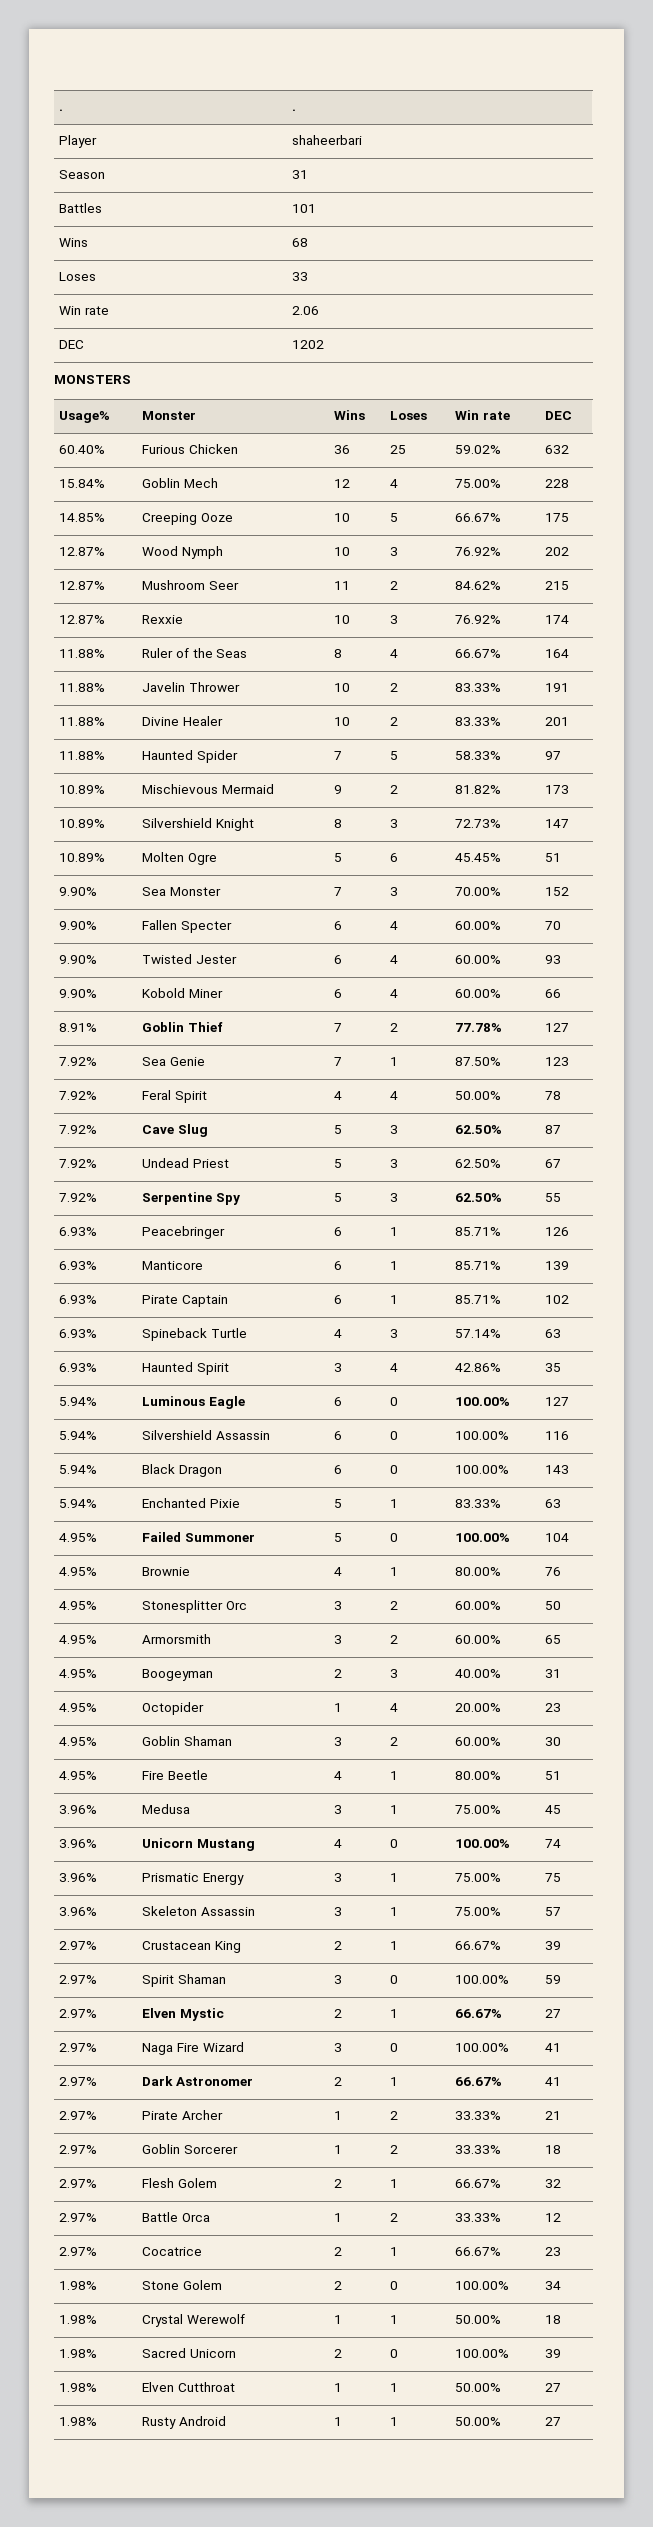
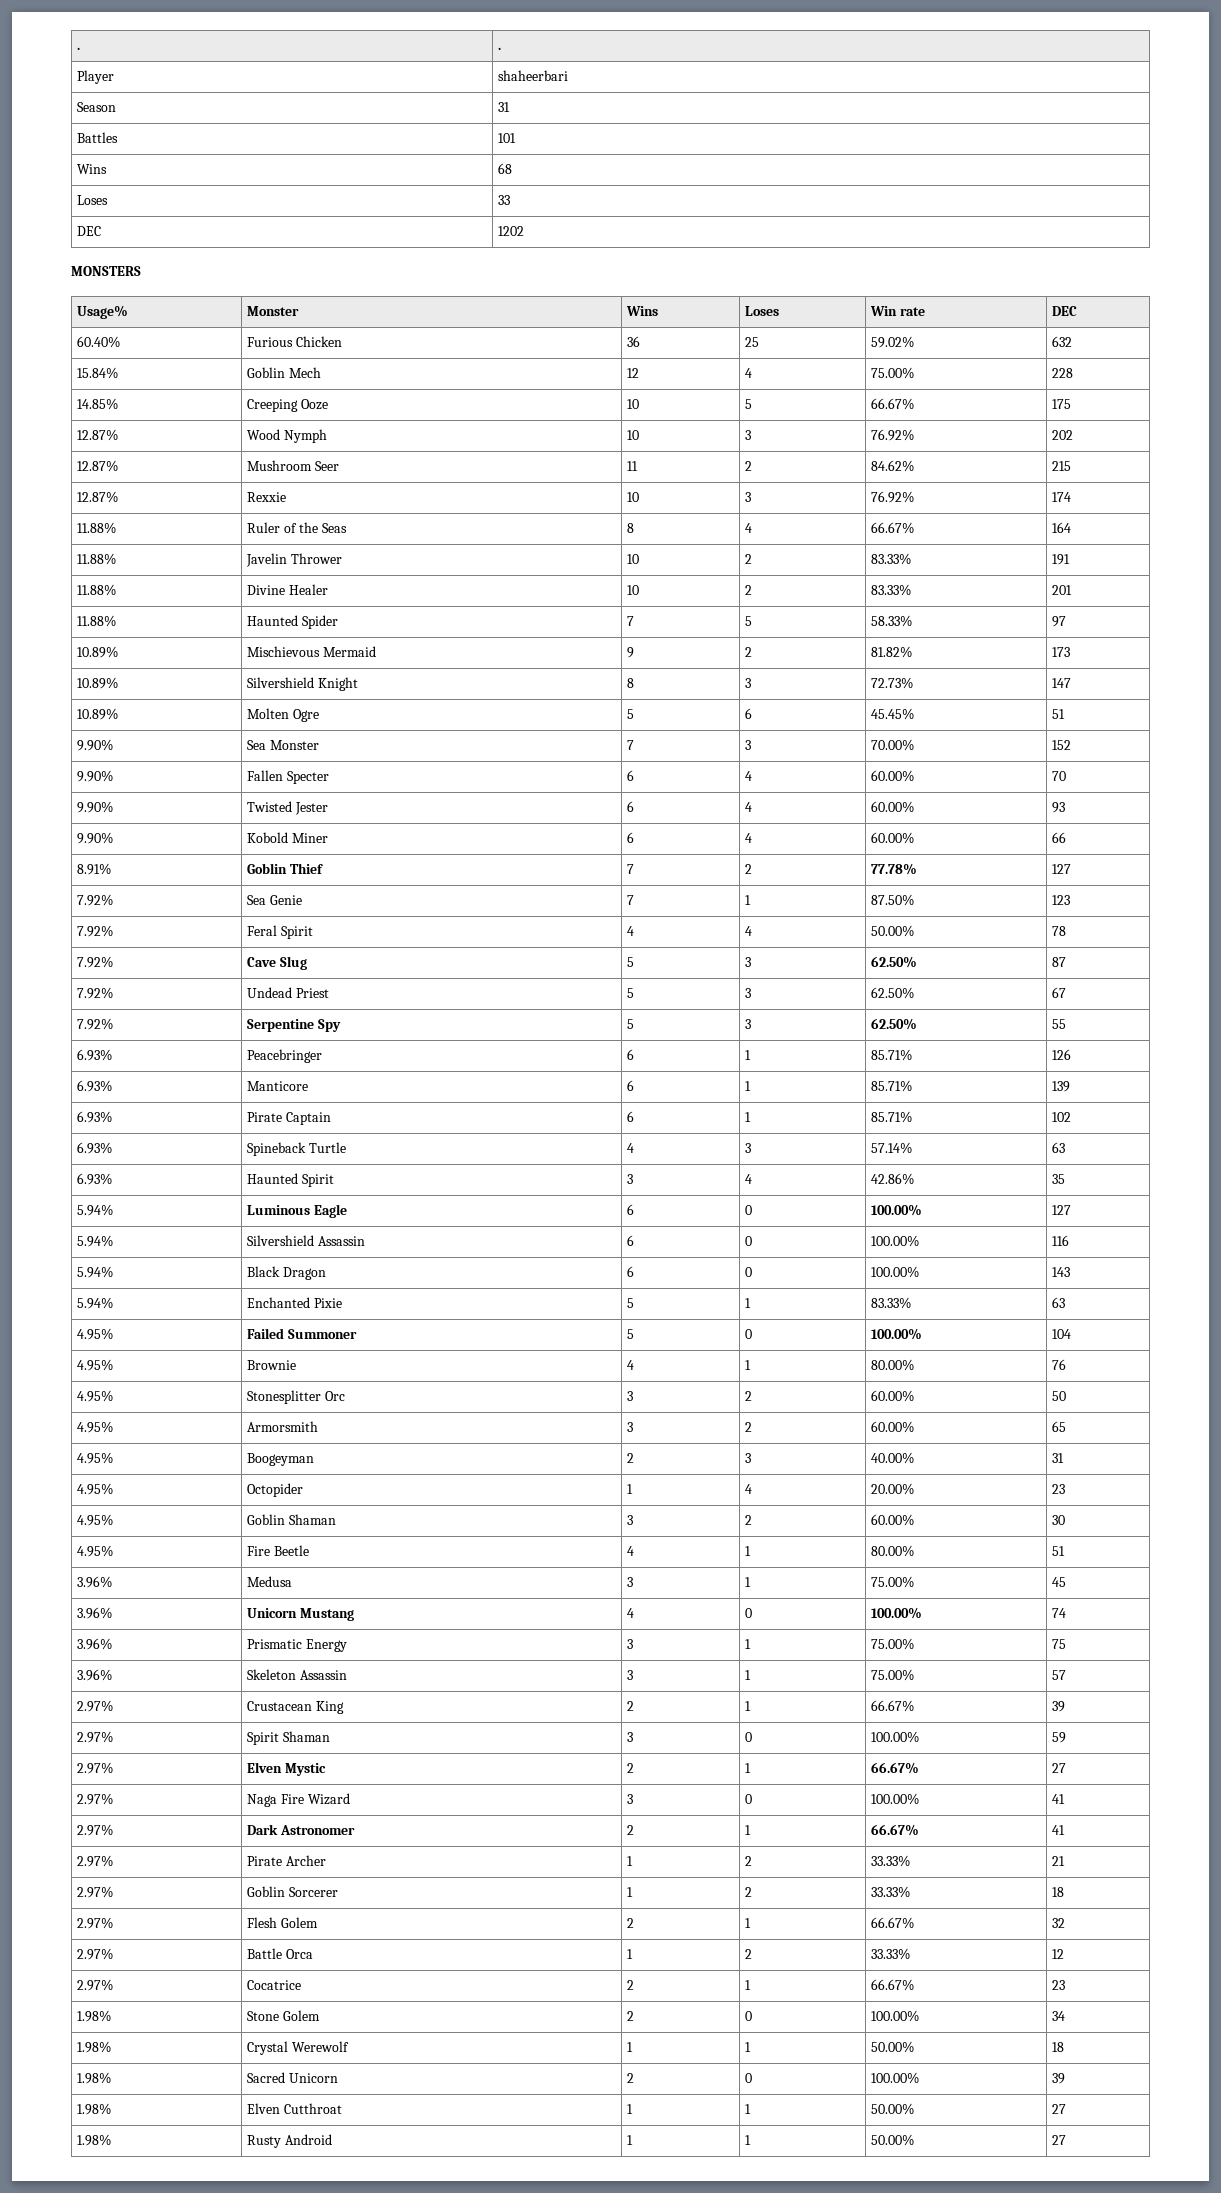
- Win rate | 2.06

